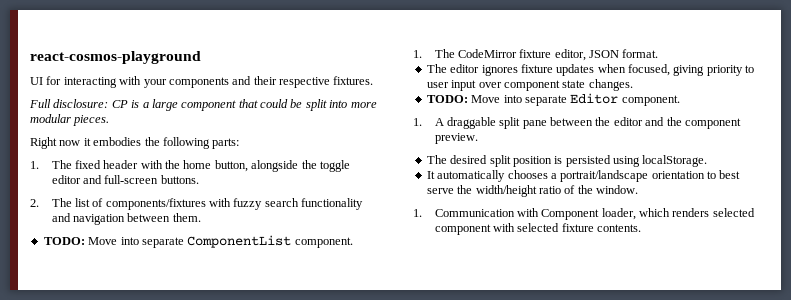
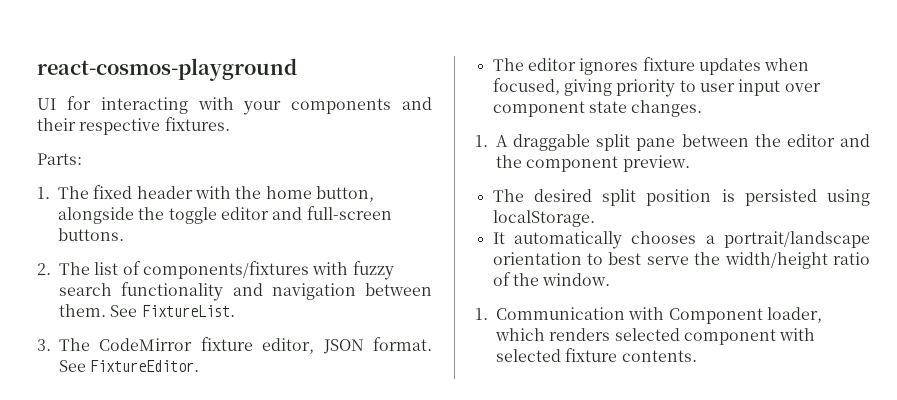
- Full disclosure: CP is a large component that could be split into more modular pieces.
- Right now it embodies the following parts:
+ Parts:
- 2. The list of components/fixtures with fuzzy search functionality and navigation between them.
- TODO: Move into separate ComponentList component.
- 1. The CodeMirror fixture editor, JSON format.
+ 2. The list of components/fixtures with fuzzy search functionality and navigation between them. See FixtureList.
+ 3. The CodeMirror fixture editor, JSON format. See FixtureEditor.
- TODO: Move into separate Editor component.

